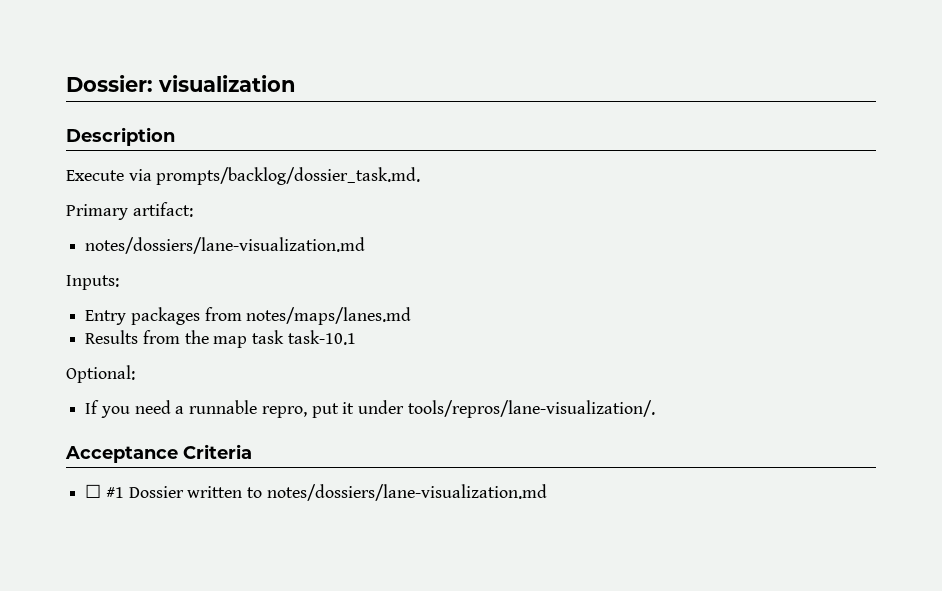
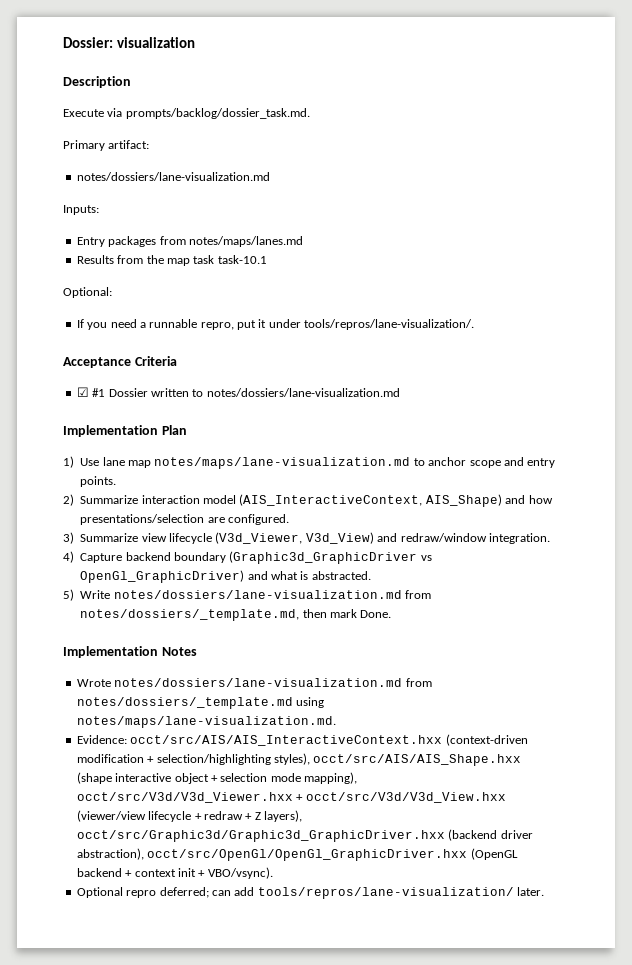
- ☐ #1 Dossier written to notes/dossiers/lane-visualization.md
+ ☑ #1 Dossier written to notes/dossiers/lane-visualization.md
+ Implementation Plan
+ 1) Use lane map notes/maps/lane-visualization.md to anchor scope and entry points.
+ 2) Summarize interaction model (AIS_InteractiveContext, AIS_Shape) and how presentations/selection are configured.
+ 3) Summarize view lifecycle (V3d_Viewer, V3d_View) and redraw/window integration.
+ 4) Capture backend boundary (Graphic3d_GraphicDriver vs OpenGl_GraphicDriver) and what is abstracted.
+ 5) Write notes/dossiers/lane-visualization.md from notes/dossiers/_template.md, then mark Done.
+ Implementation Notes
+ Wrote notes/dossiers/lane-visualization.md from notes/dossiers/_template.md using notes/maps/lane-visualization.md.
+ Evidence: occt/src/AIS/AIS_InteractiveContext.hxx (context-driven modification + selection/highlighting styles), occt/src/AIS/AIS_Shape.hxx (shape interactive object + selection mode mapping), occt/src/V3d/V3d_Viewer.hxx + occt/src/V3d/V3d_View.hxx (viewer/view lifecycle + redraw + Z layers), occt/src/Graphic3d/Graphic3d_GraphicDriver.hxx (backend driver abstraction), occt/src/OpenGl/OpenGl_GraphicDriver.hxx (OpenGL backend + context init + VBO/vsync).
+ Optional repro deferred; can add tools/repros/lane-visualization/ later.

